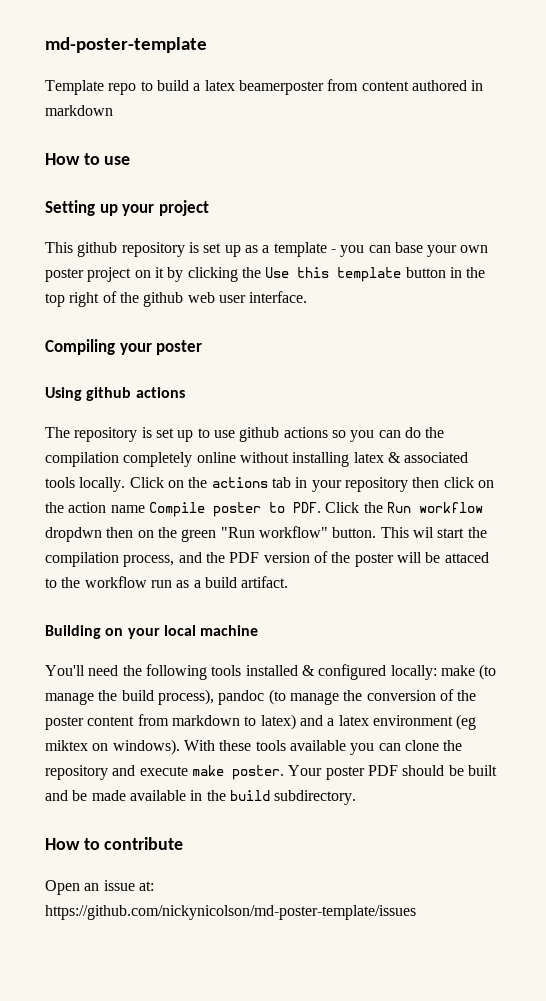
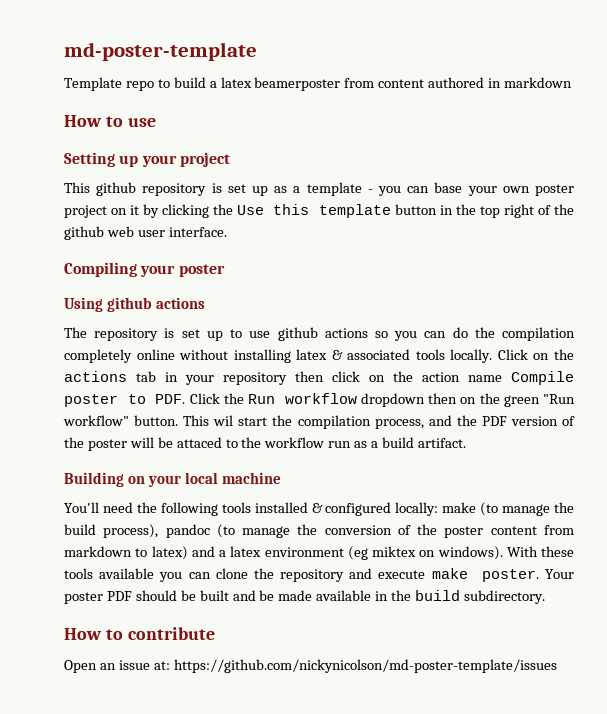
- Click on the actions tab in your repository then click on the action name Compile poster to PDF. Click the Run workflow dropdwn then on the green "Run workflow" button.
+ Click on the actions tab in your repository then click on the action name Compile poster to PDF. Click the Run workflow dropdown then on the green "Run workflow" button.

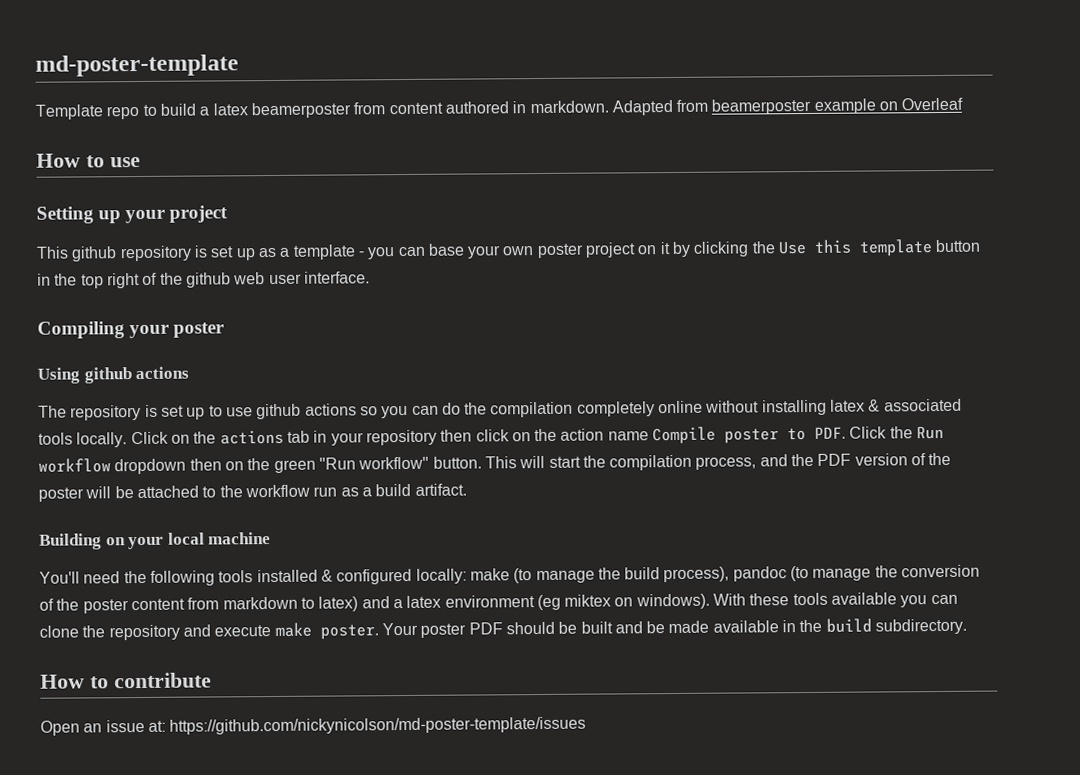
- Template repo to build a latex beamerposter from content authored in markdown
+ Template repo to build a latex beamerposter from content authored in markdown. Adapted from beamerposter example on Overleaf
- This wil start the compilation process, and the PDF version of the poster will be attaced to the workflow run as a build artifact.
+ This will start the compilation process, and the PDF version of the poster will be attached to the workflow run as a build artifact.

